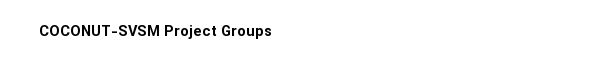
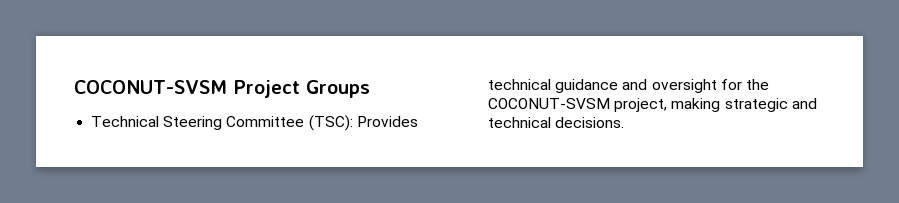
+ Technical Steering Committee (TSC): Provides technical guidance and oversight for the COCONUT-SVSM project, making strategic and technical decisions.

